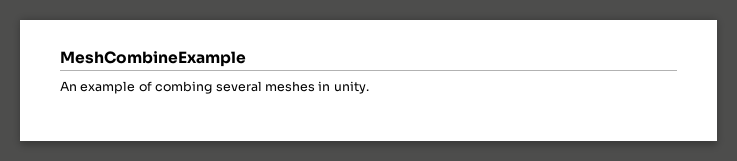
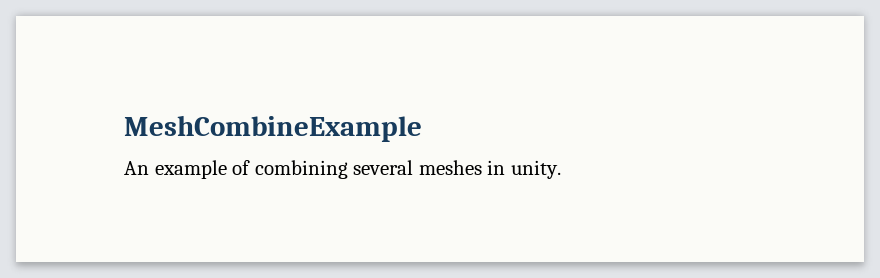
- An example of combing several meshes in unity.
+ An example of combining several meshes in unity.

